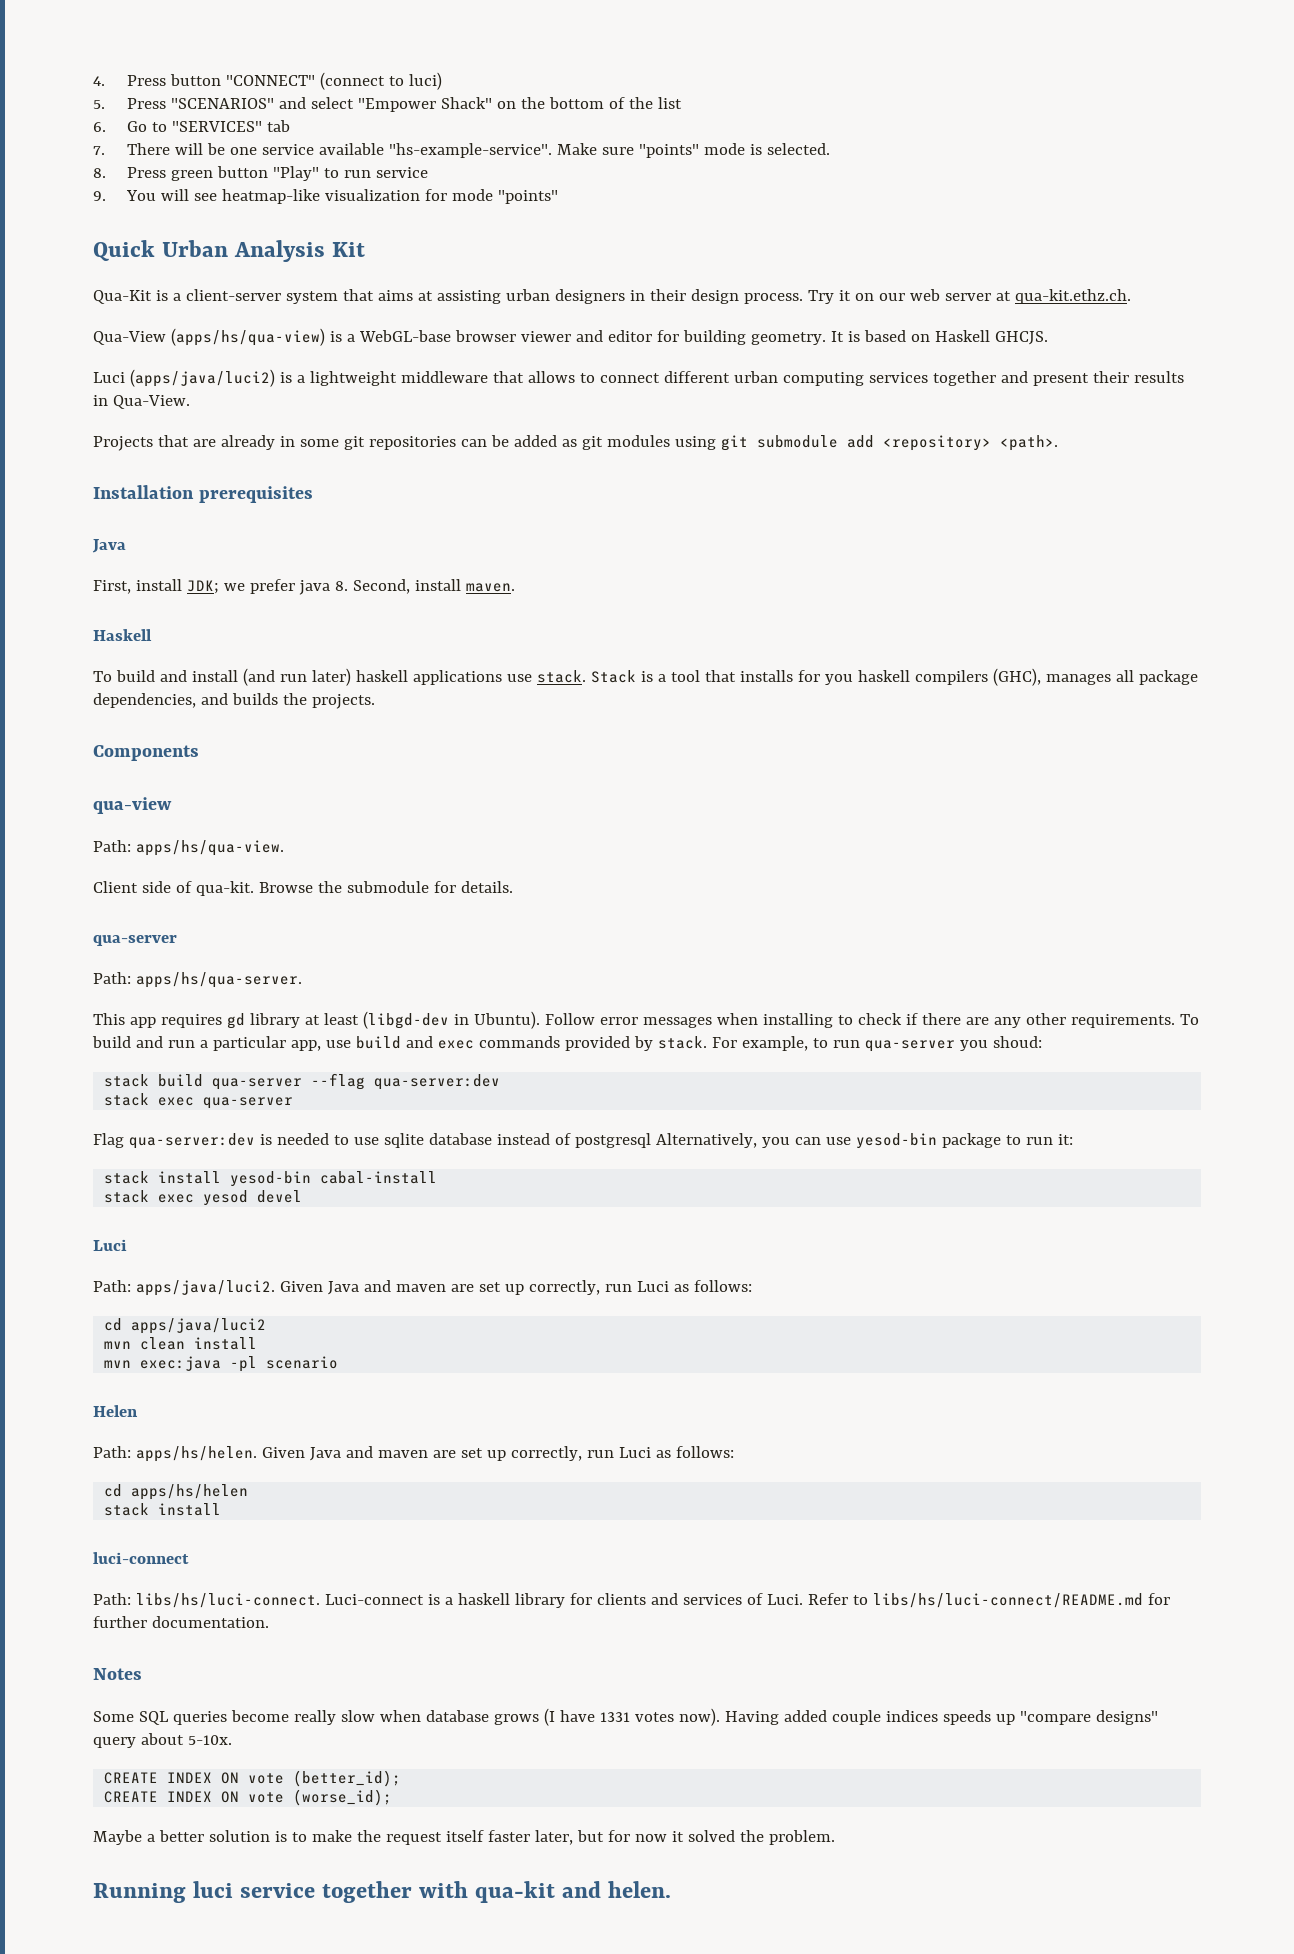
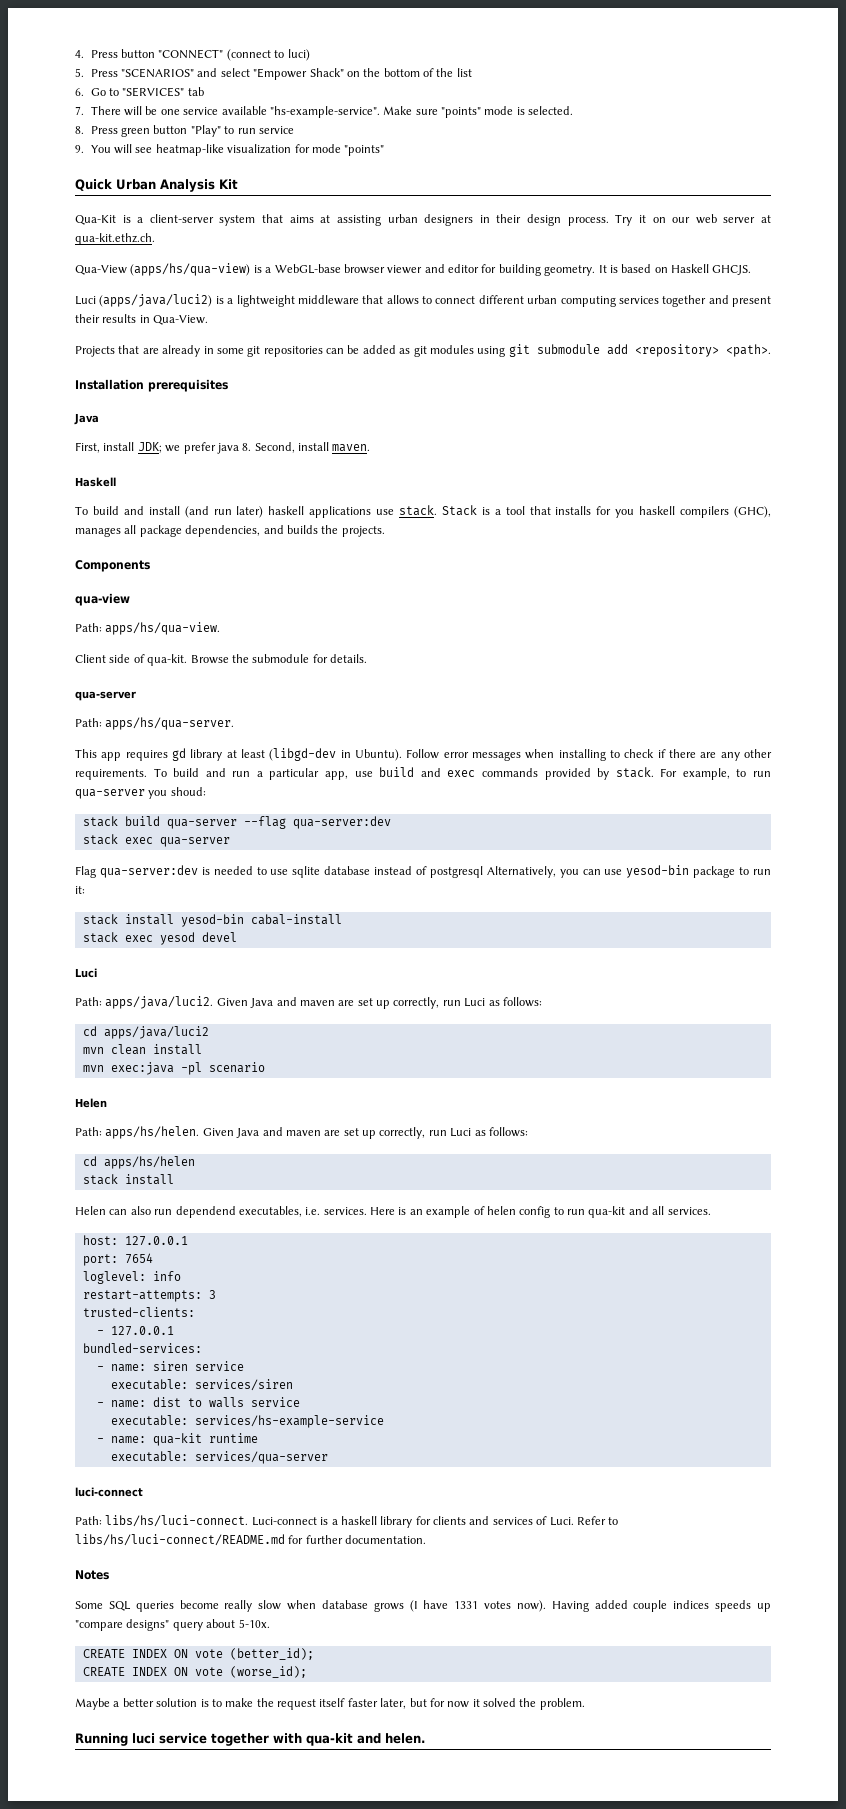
+ Helen can also run dependend executables, i.e. services. Here is an example of helen config to run qua-kit and all services.
+ host: 127.0.0.1
+ port: 7654
+ loglevel: info
+ restart-attempts: 3
+ trusted-clients:
+ - 127.0.0.1
+ bundled-services:
+ - name: siren service
+ executable: services/siren
+ - name: dist to walls service
+ executable: services/hs-example-service
+ - name: qua-kit runtime
+ executable: services/qua-server

